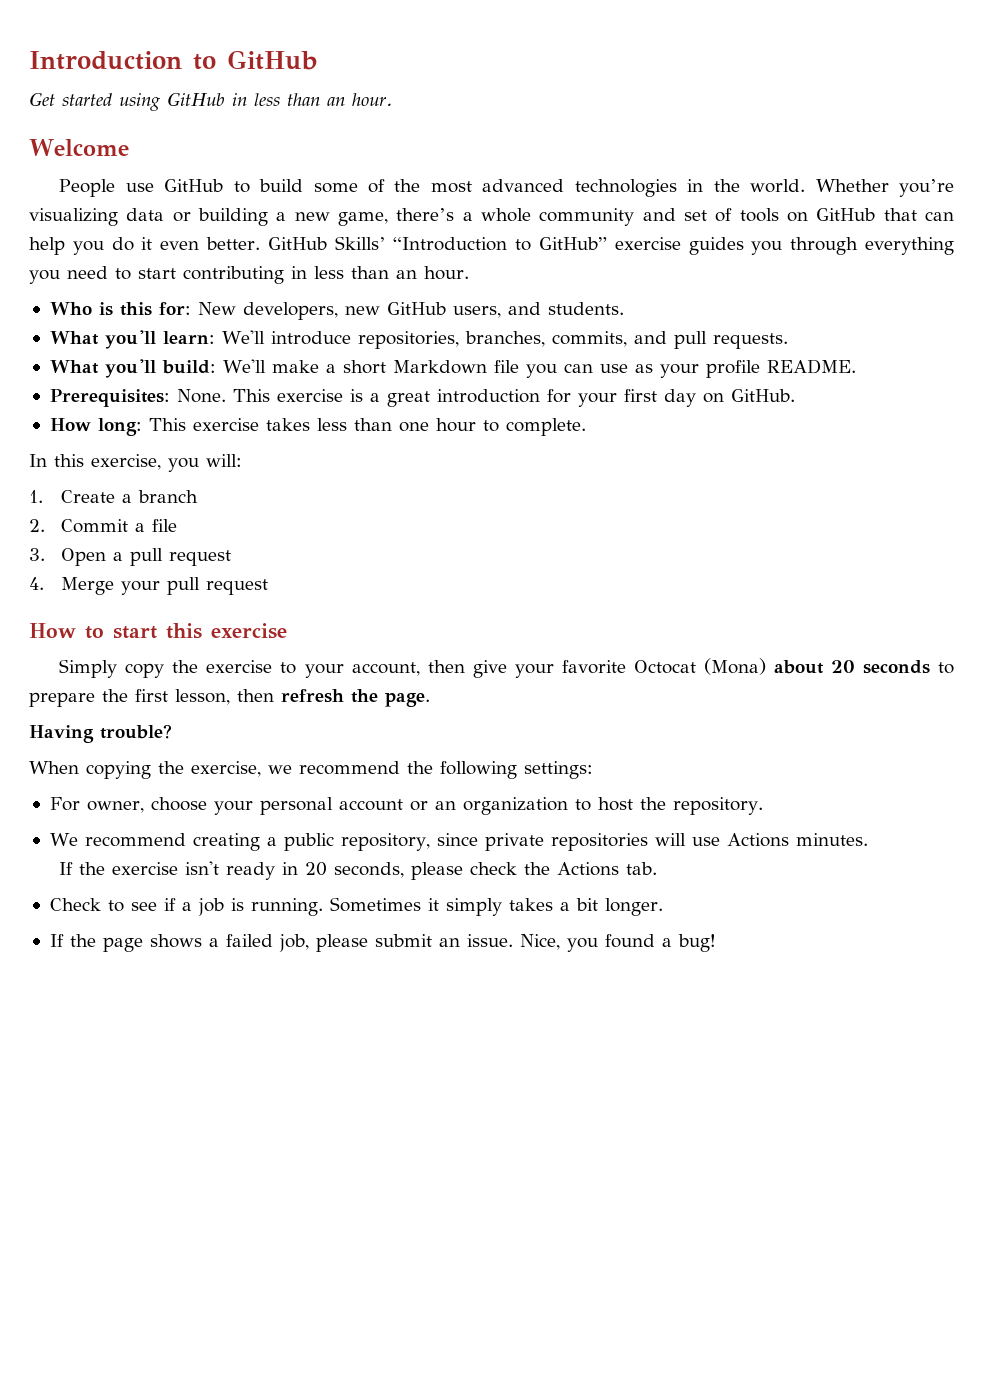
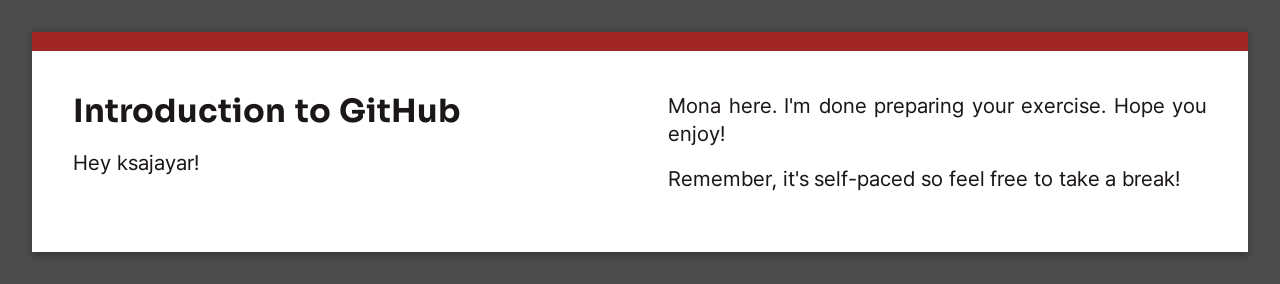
- Get started using GitHub in less than an hour.
- Welcome
- People use GitHub to build some of the most advanced technologies in the world. Whether you’re visualizing data or building a new game, there’s a whole community and set of tools on GitHub that can help you do it even better. GitHub Skills’ “Introduction to GitHub” exercise guides you through everything you need to start contributing in less than an hour.
- Who is this for: New developers, new GitHub users, and students.
- What you'll learn: We'll introduce repositories, branches, commits, and pull requests.
- What you'll build: We'll make a short Markdown file you can use as your profile README.
- Prerequisites: None. This exercise is a great introduction for your first day on GitHub.
- How long: This exercise takes less than one hour to complete.
- In this exercise, you will:
- 1. Create a branch
- 2. Commit a file
- 3. Open a pull request
- 4. Merge your pull request
- How to start this exercise
- Simply copy the exercise to your account, then give your favorite Octocat (Mona) about 20 seconds to prepare the first lesson, then refresh the page.
- Having trouble?
- When copying the exercise, we recommend the following settings:
- For owner, choose your personal account or an organization to host the repository.
- We recommend creating a public repository, since private repositories will use Actions minutes.
- If the exercise isn't ready in 20 seconds, please check the Actions tab.
- Check to see if a job is running. Sometimes it simply takes a bit longer.
- If the page shows a failed job, please submit an issue. Nice, you found a bug!
+ Hey ksajayar!
+ Mona here. I'm done preparing your exercise. Hope you enjoy!
+ Remember, it's self-paced so feel free to take a break!

